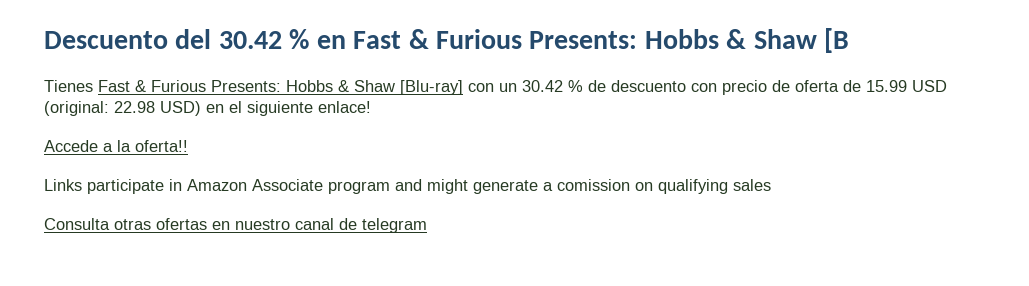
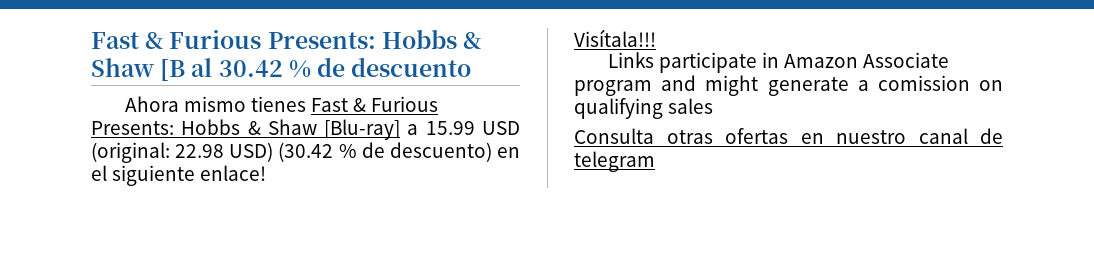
- Descuento del 30.42 % en Fast & Furious Presents: Hobbs & Shaw [B
- Tienes Fast & Furious Presents: Hobbs & Shaw [Blu-ray] con un 30.42 % de descuento con precio de oferta de 15.99 USD (original: 22.98 USD) en el siguiente enlace!
+ Fast & Furious Presents: Hobbs & Shaw [B al 30.42 % de descuento
+ Ahora mismo tienes Fast & Furious Presents: Hobbs & Shaw [Blu-ray] a 15.99 USD (original: 22.98 USD) (30.42 % de descuento) en el siguiente enlace!
- Accede a la oferta!!
+ Visítala!!!

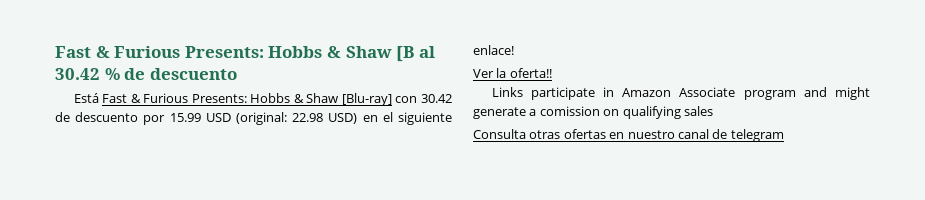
- Ahora mismo tienes Fast & Furious Presents: Hobbs & Shaw [Blu-ray] a 15.99 USD (original: 22.98 USD) (30.42 % de descuento) en el siguiente enlace!
+ Está Fast & Furious Presents: Hobbs & Shaw [Blu-ray] con 30.42 de descuento por 15.99 USD (original: 22.98 USD) en el siguiente enlace!
- Visítala!!!
+ Ver la oferta!!

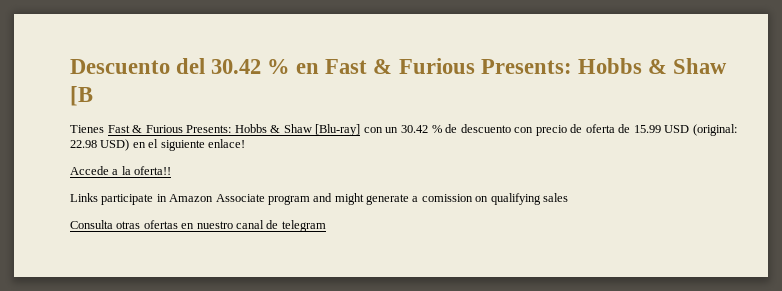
- Fast & Furious Presents: Hobbs & Shaw [B al 30.42 % de descuento
- Está Fast & Furious Presents: Hobbs & Shaw [Blu-ray] con 30.42 de descuento por 15.99 USD (original: 22.98 USD) en el siguiente enlace!
+ Descuento del 30.42 % en Fast & Furious Presents: Hobbs & Shaw [B
+ Tienes Fast & Furious Presents: Hobbs & Shaw [Blu-ray] con un 30.42 % de descuento con precio de oferta de 15.99 USD (original: 22.98 USD) en el siguiente enlace!
- Ver la oferta!!
+ Accede a la oferta!!

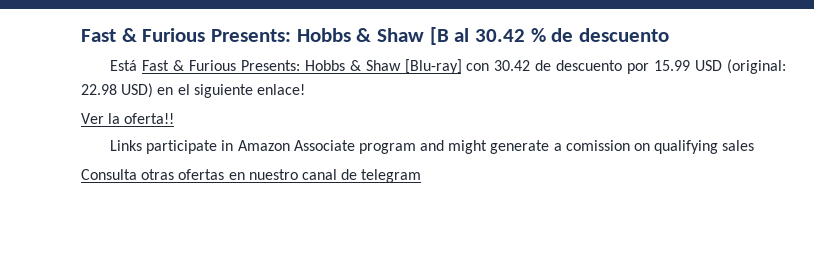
- Descuento del 30.42 % en Fast & Furious Presents: Hobbs & Shaw [B
- Tienes Fast & Furious Presents: Hobbs & Shaw [Blu-ray] con un 30.42 % de descuento con precio de oferta de 15.99 USD (original: 22.98 USD) en el siguiente enlace!
+ Fast & Furious Presents: Hobbs & Shaw [B al 30.42 % de descuento
+ Está Fast & Furious Presents: Hobbs & Shaw [Blu-ray] con 30.42 de descuento por 15.99 USD (original: 22.98 USD) en el siguiente enlace!
- Accede a la oferta!!
+ Ver la oferta!!

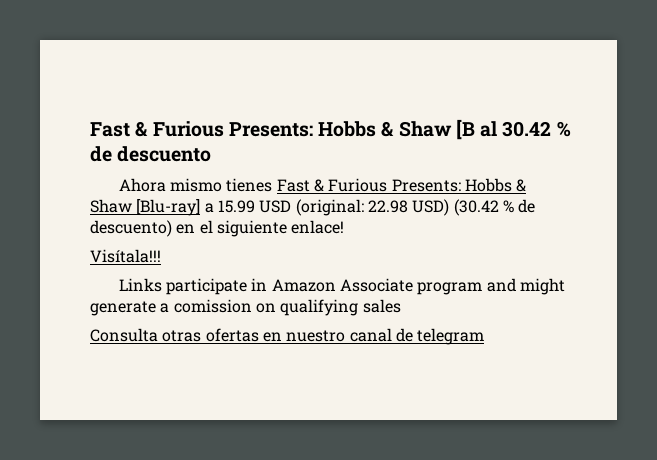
- Está Fast & Furious Presents: Hobbs & Shaw [Blu-ray] con 30.42 de descuento por 15.99 USD (original: 22.98 USD) en el siguiente enlace!
+ Ahora mismo tienes Fast & Furious Presents: Hobbs & Shaw [Blu-ray] a 15.99 USD (original: 22.98 USD) (30.42 % de descuento) en el siguiente enlace!
- Ver la oferta!!
+ Visítala!!!

